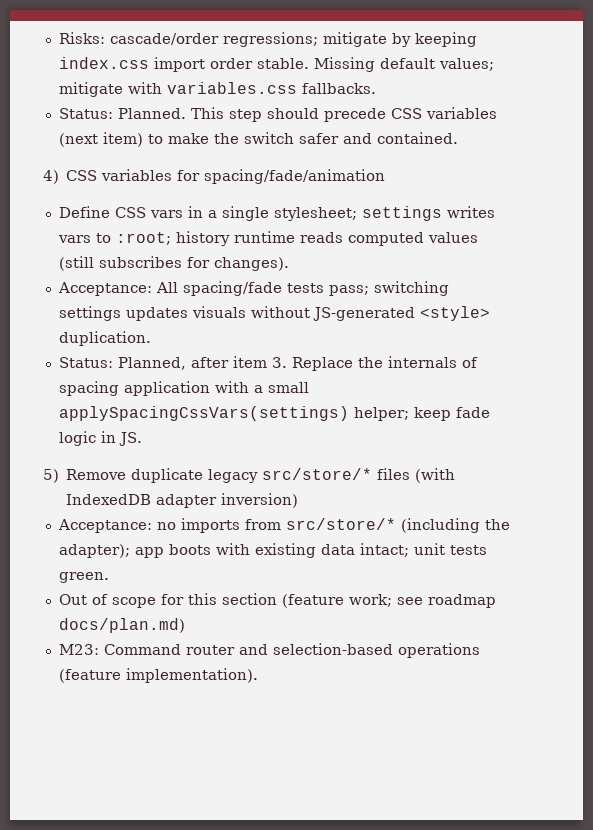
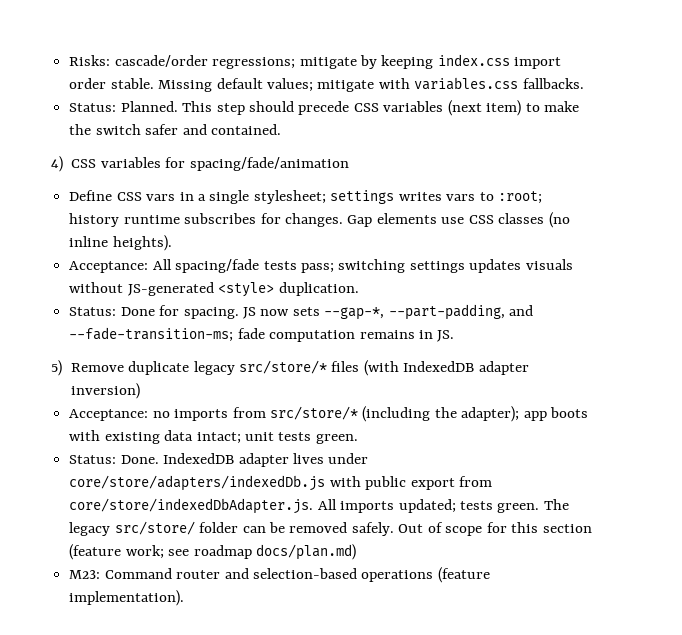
- Define CSS vars in a single stylesheet; settings writes vars to :root; history runtime reads computed values (still subscribes for changes).
+ Define CSS vars in a single stylesheet; settings writes vars to :root; history runtime subscribes for changes. Gap elements use CSS classes (no inline heights).
- Status: Planned, after item 3. Replace the internals of spacing application with a small applySpacingCssVars(settings) helper; keep fade logic in JS.
+ Status: Done for spacing. JS now sets --gap-*, --part-padding, and --fade-transition-ms; fade computation remains in JS.
+ Status: Done. IndexedDB adapter lives under core/store/adapters/indexedDb.js with public export from core/store/indexedDbAdapter.js. All imports updated; tests green. The legacy src/store/ folder can be removed safely.

